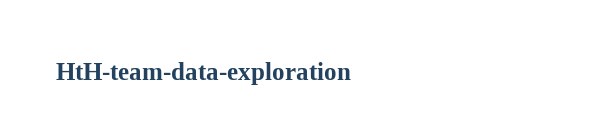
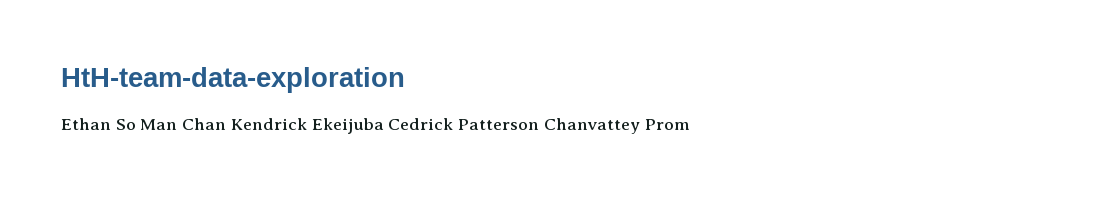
+ Ethan So Man Chan Kendrick Ekeijuba Cedrick Patterson Chanvattey Prom

